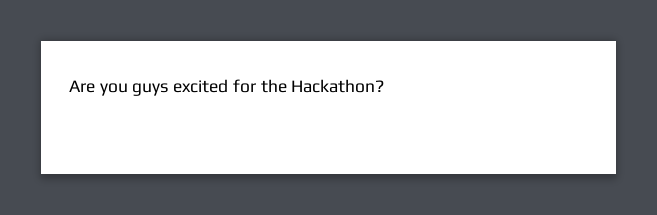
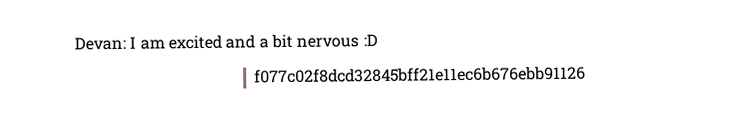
- Are you guys excited for the Hackathon?
+ Devan: I am excited and a bit nervous :D
+ f077c02f8dcd32845bff21e11ec6b676ebb91126

